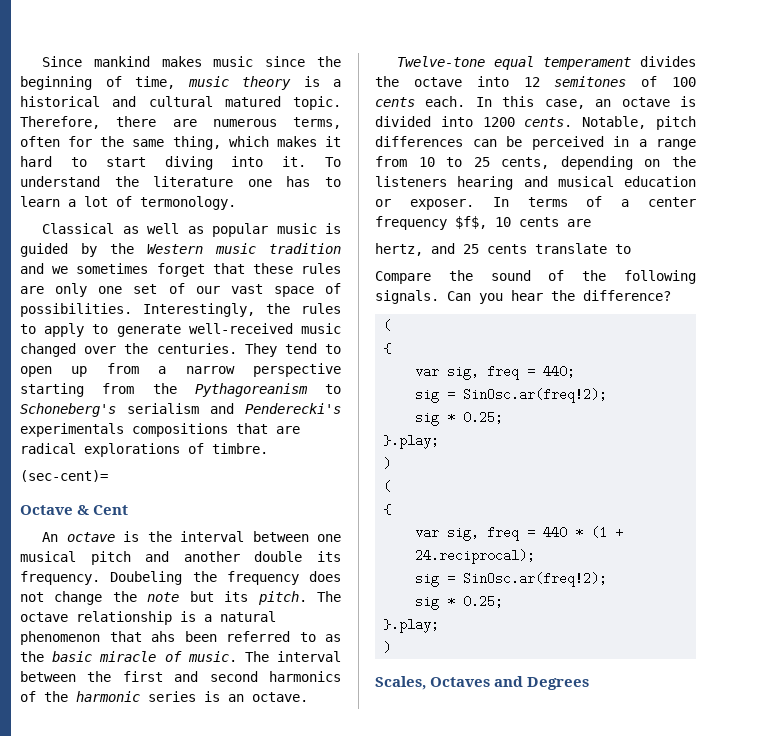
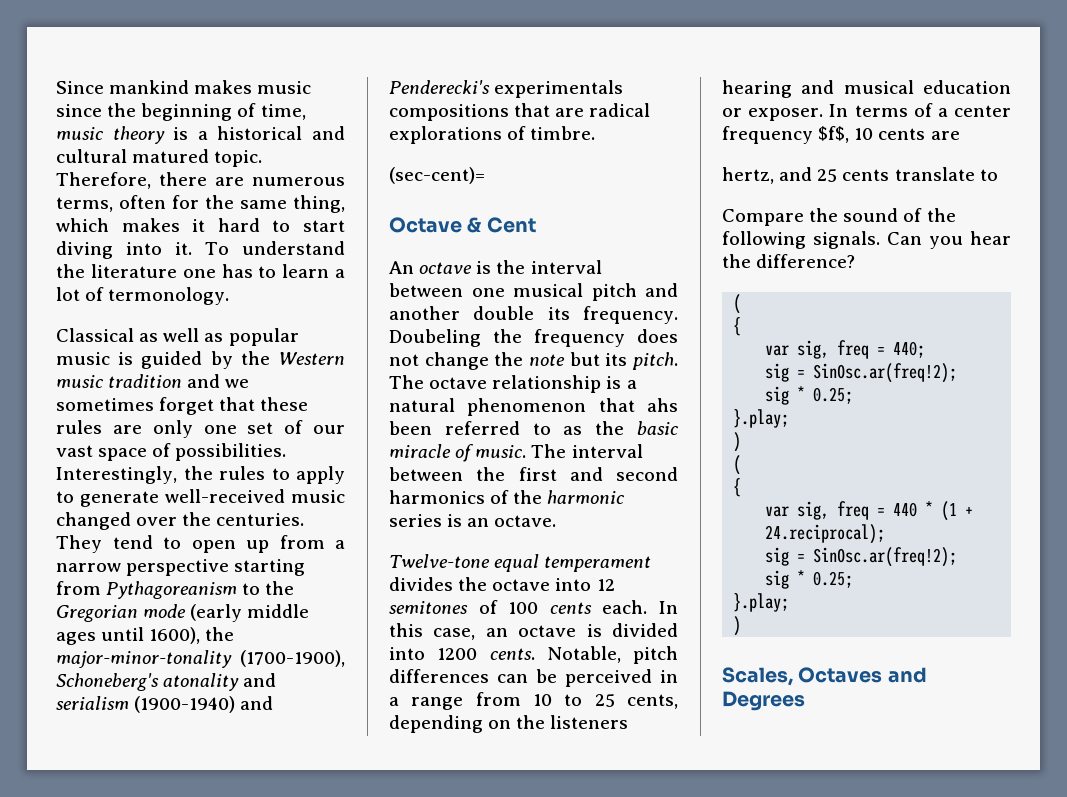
- They tend to open up from a narrow perspective starting from the Pythagoreanism to Schoneberg's serialism and Penderecki's experimentals compositions that are radical explorations of timbre.
+ They tend to open up from a narrow perspective starting from Pythagoreanism to the Gregorian mode (early middle ages until 1600), the major-minor-tonality (1700-1900), Schoneberg's atonality and serialism (1900-1940) and Penderecki's experimentals compositions that are radical explorations of timbre.

